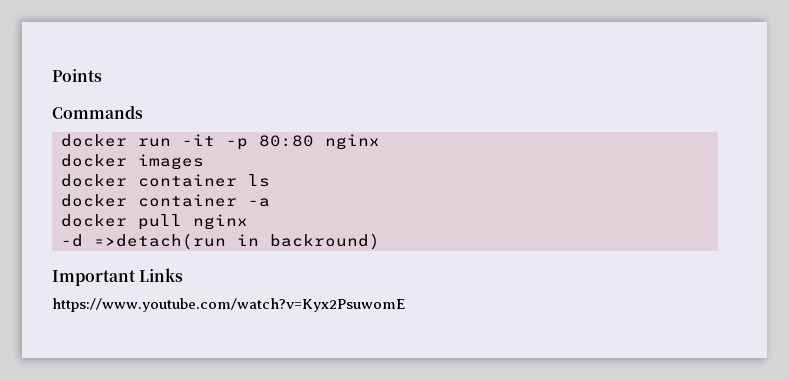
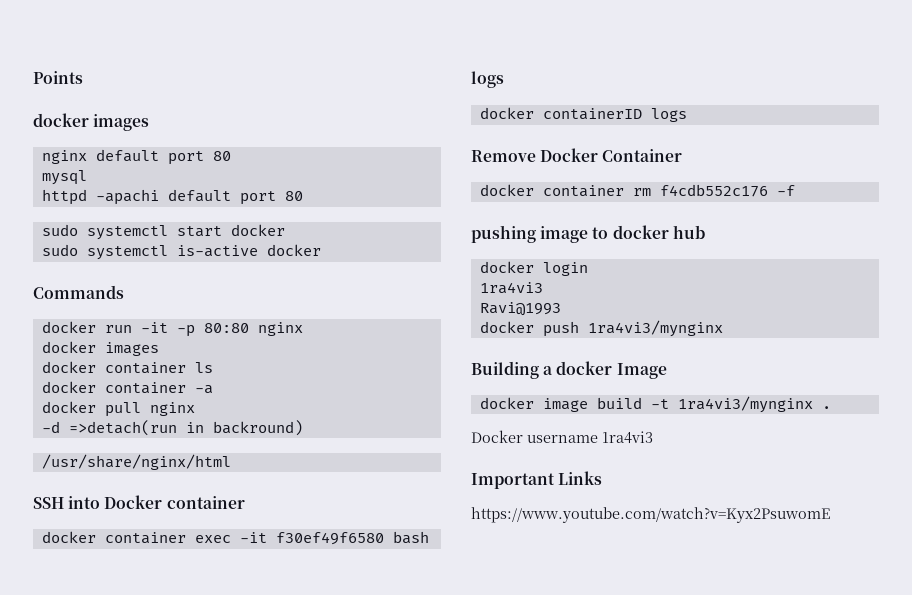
  Points
+ docker images
+ nginx default port 80
+ mysql
+ httpd -apachi default port 80
+ sudo systemctl start docker
+ sudo systemctl is-active docker
+ /usr/share/nginx/html
+ SSH into Docker container
+ docker container exec -it f30ef49f6580 bash
+ logs
+ docker containerID logs
+ Remove Docker Container
+ docker container rm f4cdb552c176 -f
+ pushing image to docker hub
+ docker login
+ 1ra4vi3
+ Ravi@1993
+ docker push 1ra4vi3/mynginx
+ Building a docker Image
+ docker image build -t 1ra4vi3/mynginx .
+ Docker username 1ra4vi3

